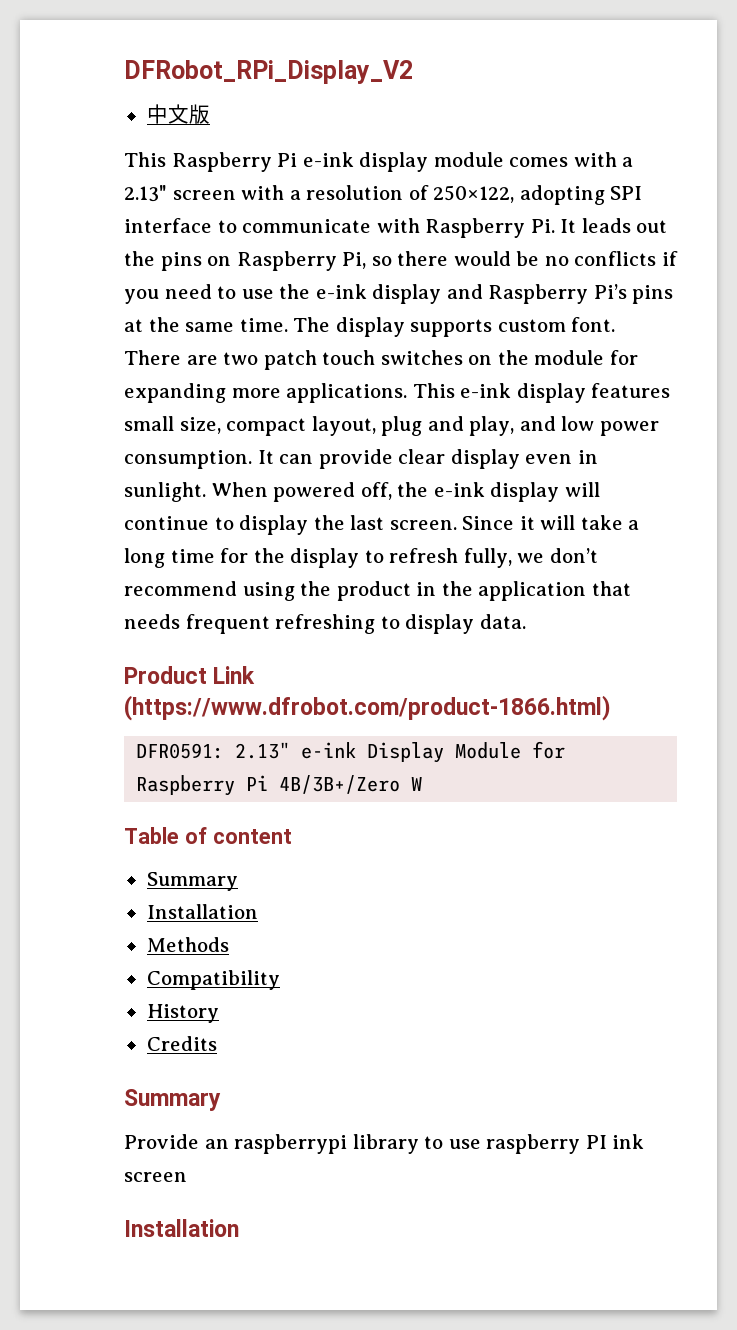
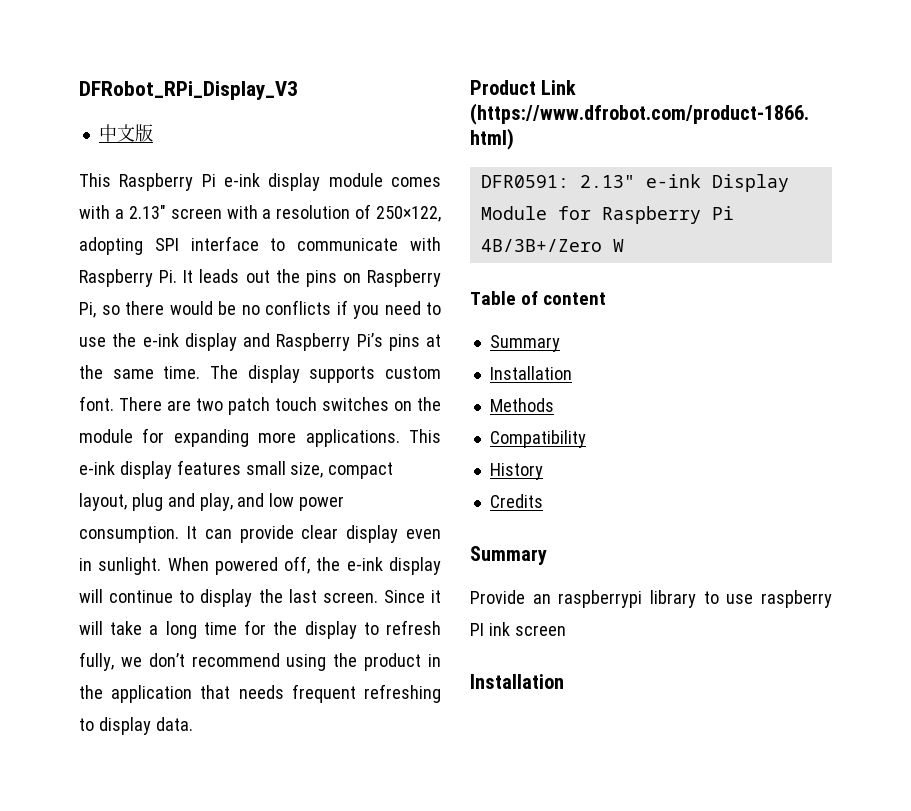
- DFRobot_RPi_Display_V2
+ DFRobot_RPi_Display_V3

